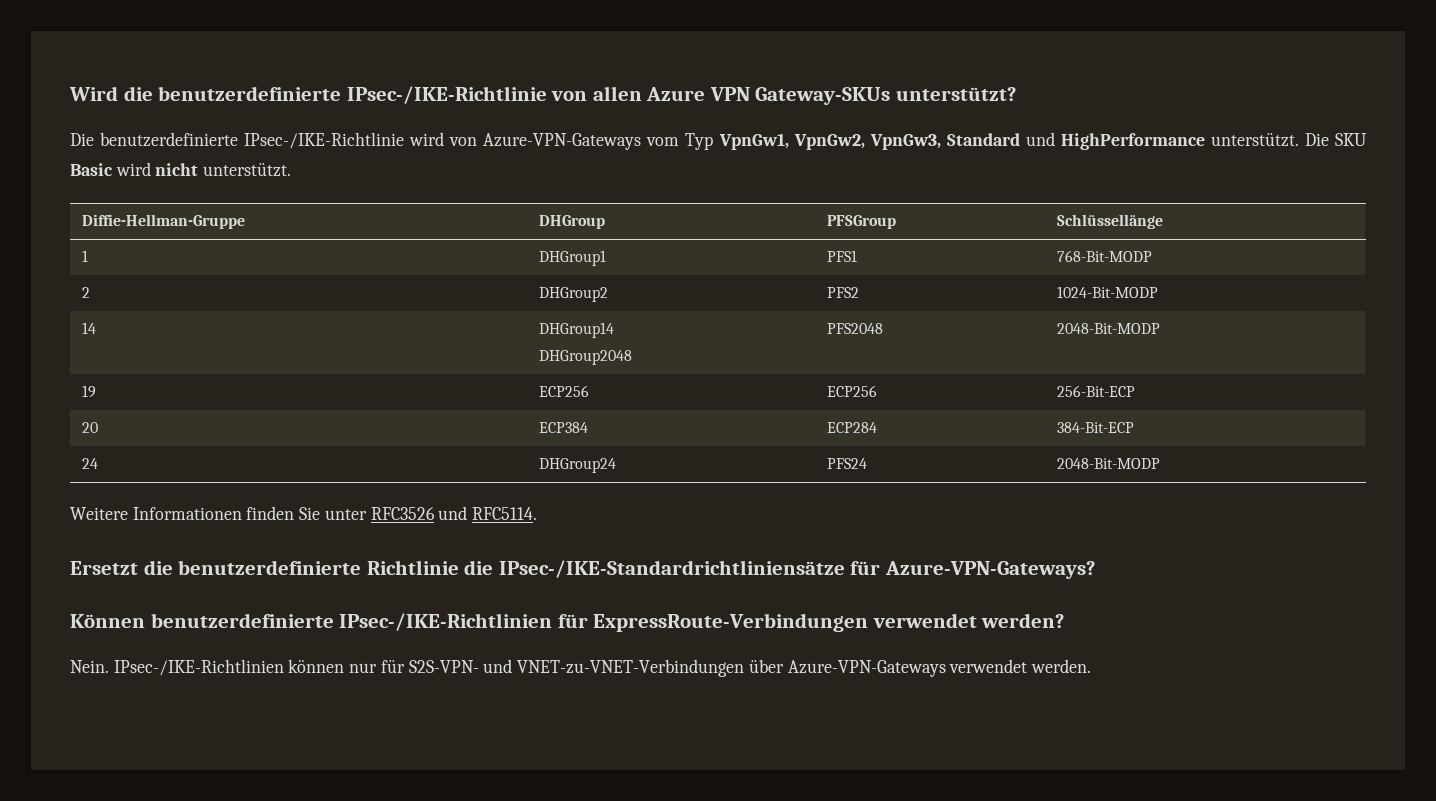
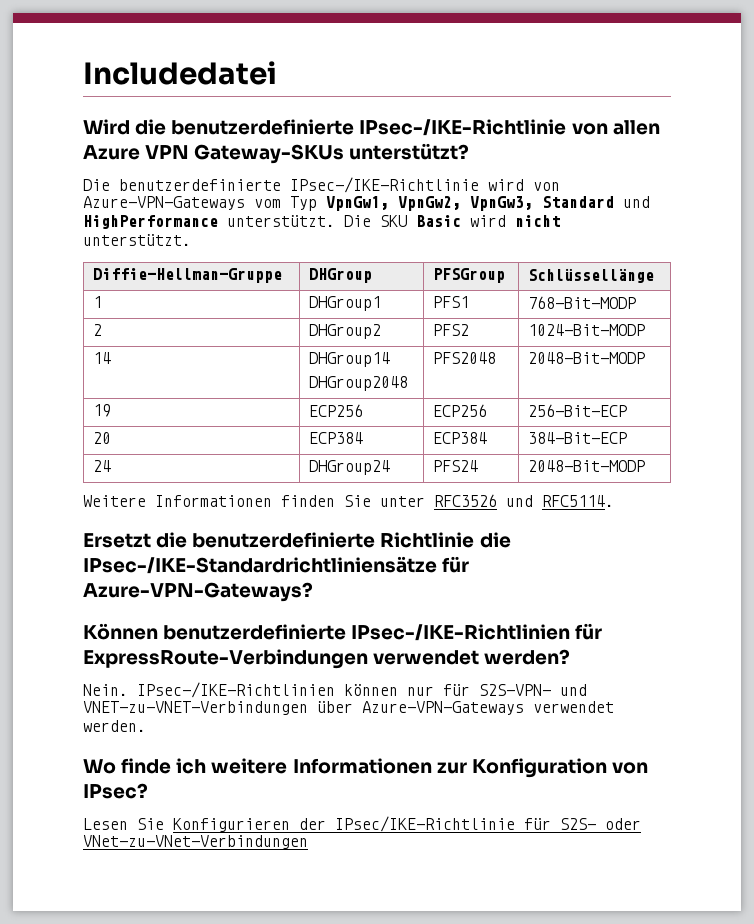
+ Includedatei
- 20 | ECP384 | ECP284 | 384-Bit-ECP
+ 20 | ECP384 | ECP384 | 384-Bit-ECP
+ Wo finde ich weitere Informationen zur Konfiguration von IPsec?
+ Lesen Sie Konfigurieren der IPsec/IKE-Richtlinie für S2S- oder VNet-zu-VNet-Verbindungen

